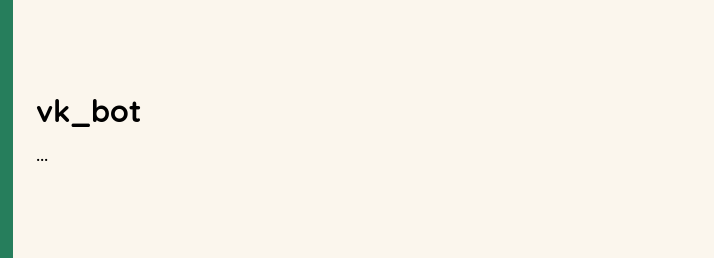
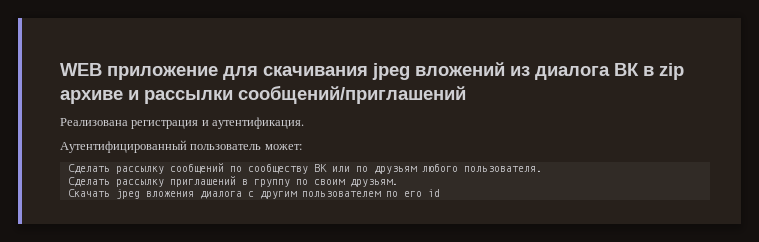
- vk_bot
- ...
+ WEB приложение для скачивания jpeg вложений из диалога ВК в zip архиве и рассылки сообщений/приглашений
+ Реализована регистрация и аутентификация.
+ Аутентифицированный пользователь может:
+ Сделать рассылку сообщений по сообществу ВК или по друзьям любого пользователя.
+ Сделать рассылку приглашений в группу по своим друзьям.
+ Скачать jpeg вложения диалога с другим пользователем по его id

